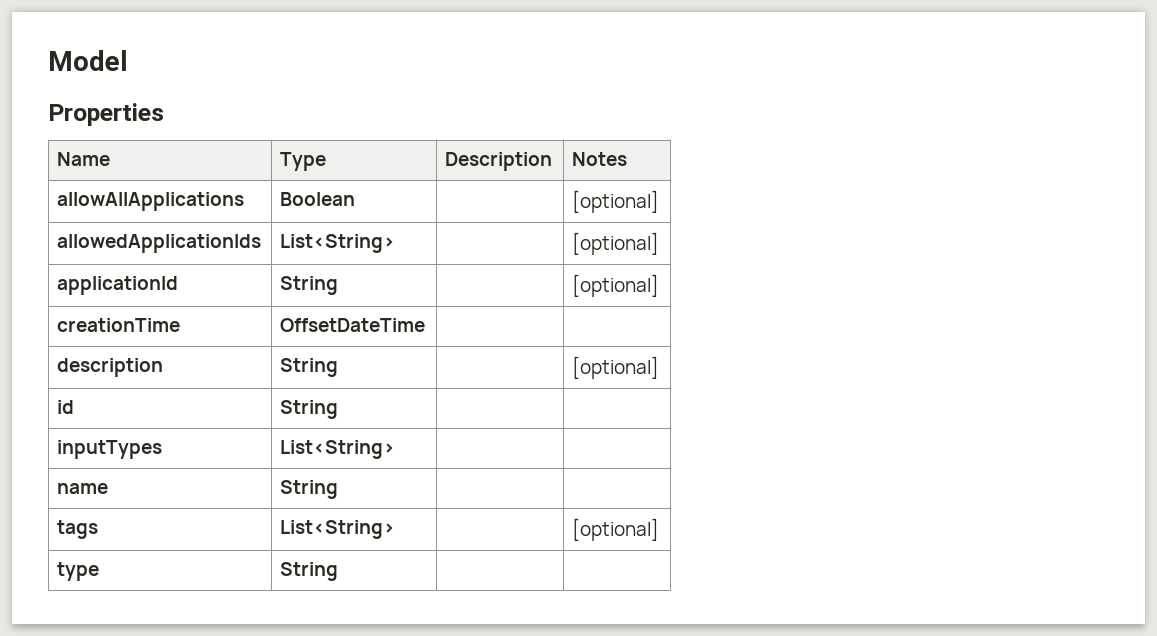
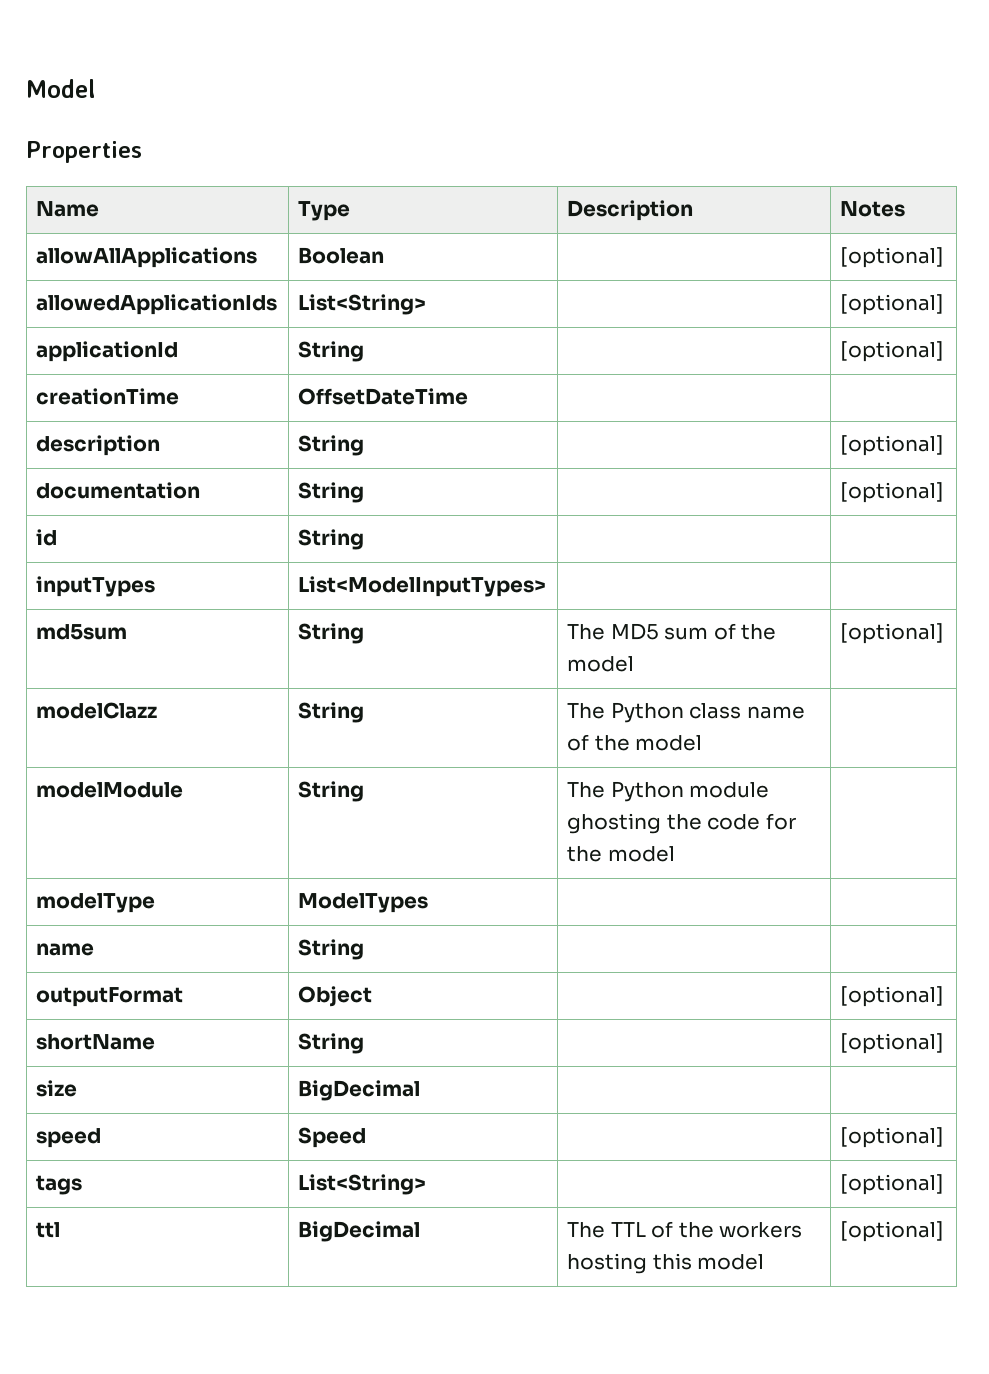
+ documentation | String | | [optional]
- inputTypes | List<String> | |
+ inputTypes | List<ModelInputTypes> | |
+ md5sum | String | The MD5 sum of the model | [optional]
+ modelClazz | String | The Python class name of the model |
+ modelModule | String | The Python module ghosting the code for the model |
+ modelType | ModelTypes | |
  name | String | |
+ outputFormat | Object | | [optional]
+ shortName | String | | [optional]
+ size | BigDecimal | |
+ speed | Speed | | [optional]
  tags | List<String> | | [optional]
- type | String | |
+ ttl | BigDecimal | The TTL of the workers hosting this model | [optional]

